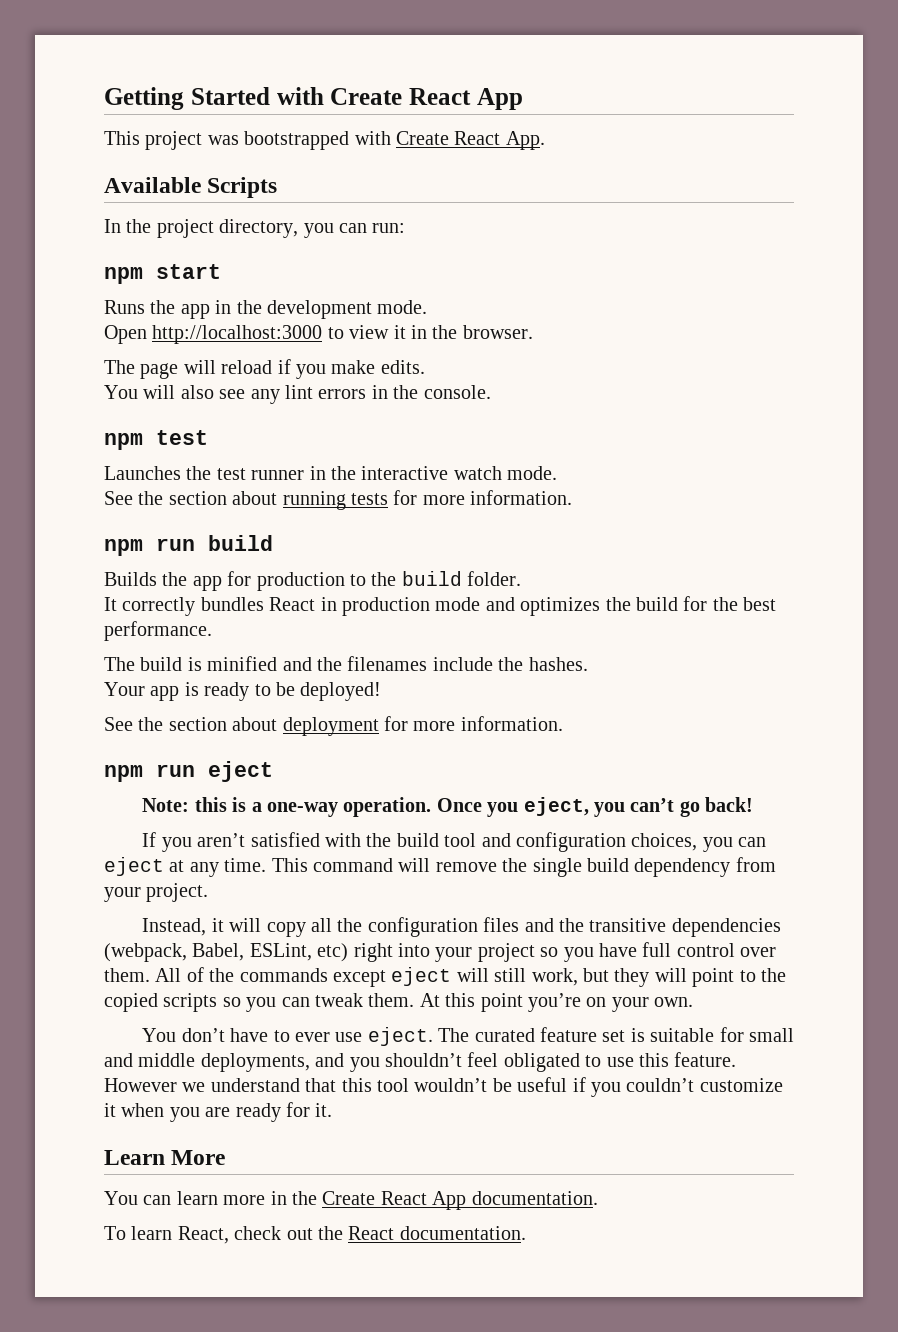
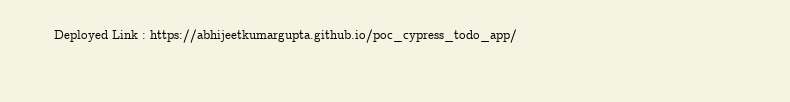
- Getting Started with Create React App
- This project was bootstrapped with Create React App.
- Available Scripts
- In the project directory, you can run:
- npm start
- Runs the app in the development mode.
- Open http://localhost:3000 to view it in the browser.
- The page will reload if you make edits.
- You will also see any lint errors in the console.
- npm test
- Launches the test runner in the interactive watch mode.
- See the section about running tests for more information.
- npm run build
- Builds the app for production to the build folder.
- It correctly bundles React in production mode and optimizes the build for the best performance.
- The build is minified and the filenames include the hashes.
- Your app is ready to be deployed!
- See the section about deployment for more information.
- npm run eject
- Note: this is a one-way operation. Once you eject, you can’t go back!
- If you aren’t satisfied with the build tool and configuration choices, you can eject at any time. This command will remove the single build dependency from your project.
- Instead, it will copy all the configuration files and the transitive dependencies (webpack, Babel, ESLint, etc) right into your project so you have full control over them. All of the commands except eject will still work, but they will point to the copied scripts so you can tweak them. At this point you’re on your own.
- You don’t have to ever use eject. The curated feature set is suitable for small and middle deployments, and you shouldn’t feel obligated to use this feature. However we understand that this tool wouldn’t be useful if you couldn’t customize it when you are ready for it.
- Learn More
- You can learn more in the Create React App documentation.
- To learn React, check out the React documentation.
+ Deployed Link : https://abhijeetkumargupta.github.io/poc_cypress_todo_app/

